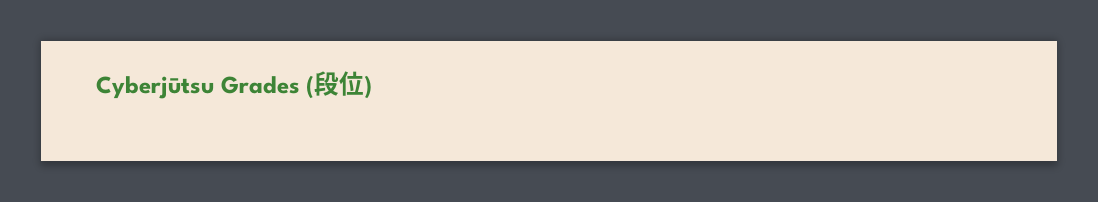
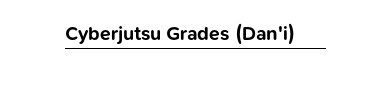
- Cyberjūtsu Grades (段位)
+ Cyberjutsu Grades (Dan'i)

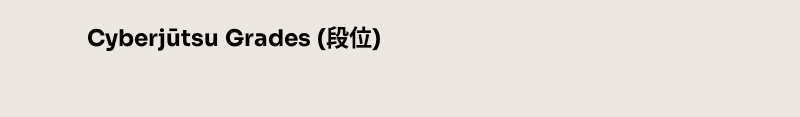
- Cyberjutsu Grades (Dan'i)
+ Cyberjūtsu Grades (段位)

